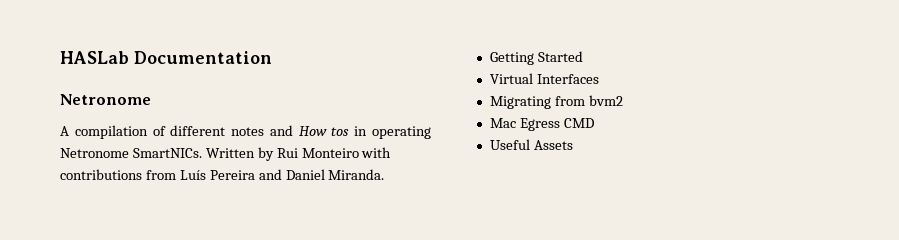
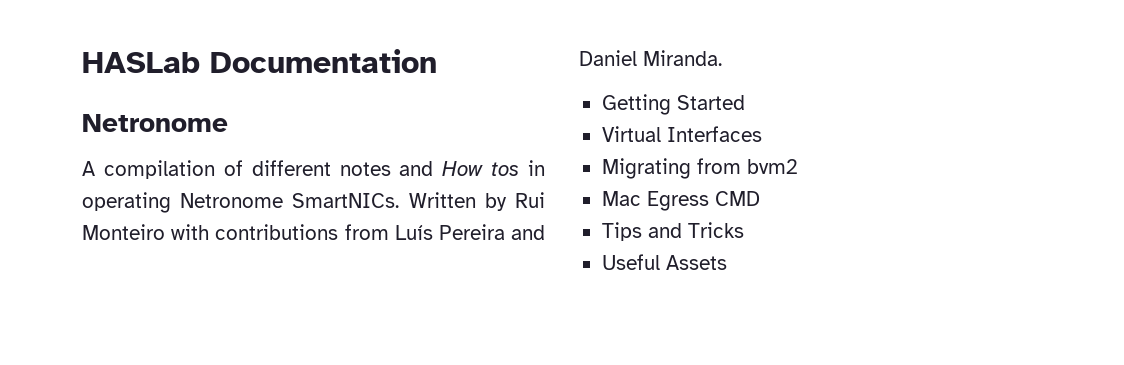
+ Tips and Tricks

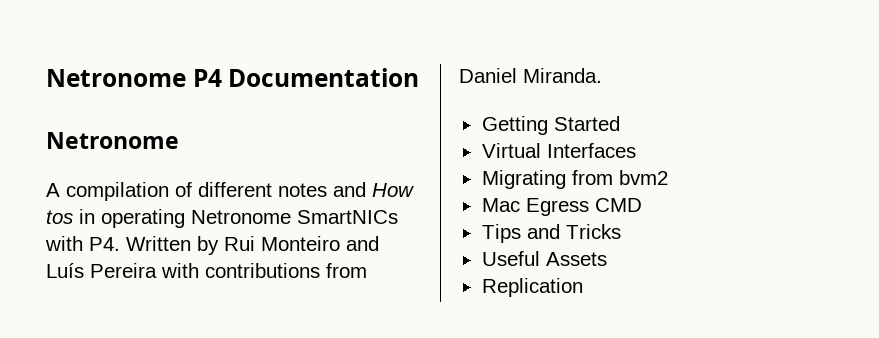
- HASLab Documentation
+ Netronome P4 Documentation
- A compilation of different notes and How tos in operating Netronome SmartNICs. Written by Rui Monteiro with contributions from Luís Pereira and Daniel Miranda.
+ A compilation of different notes and How tos in operating Netronome SmartNICs with P4. Written by Rui Monteiro and Luís Pereira with contributions from Daniel Miranda.
+ Replication

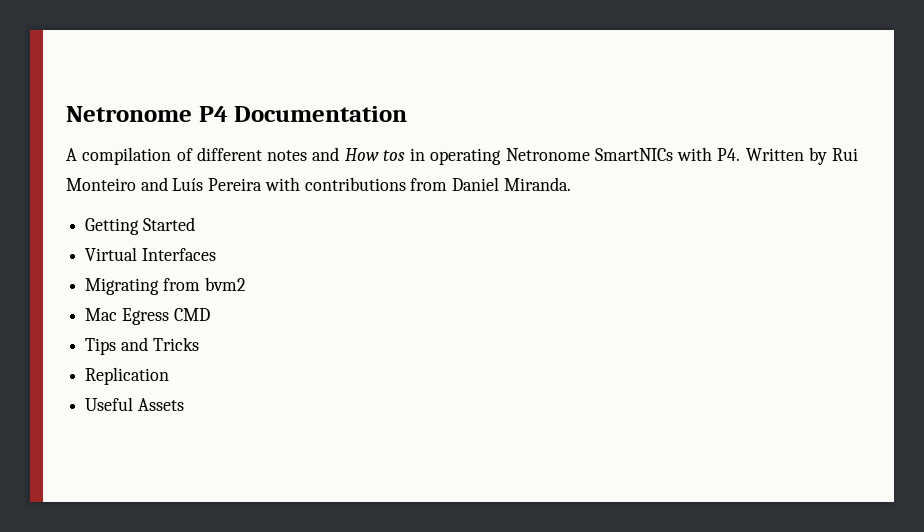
  Netronome P4 Documentation
- Netronome
+ Replication
- Replication

